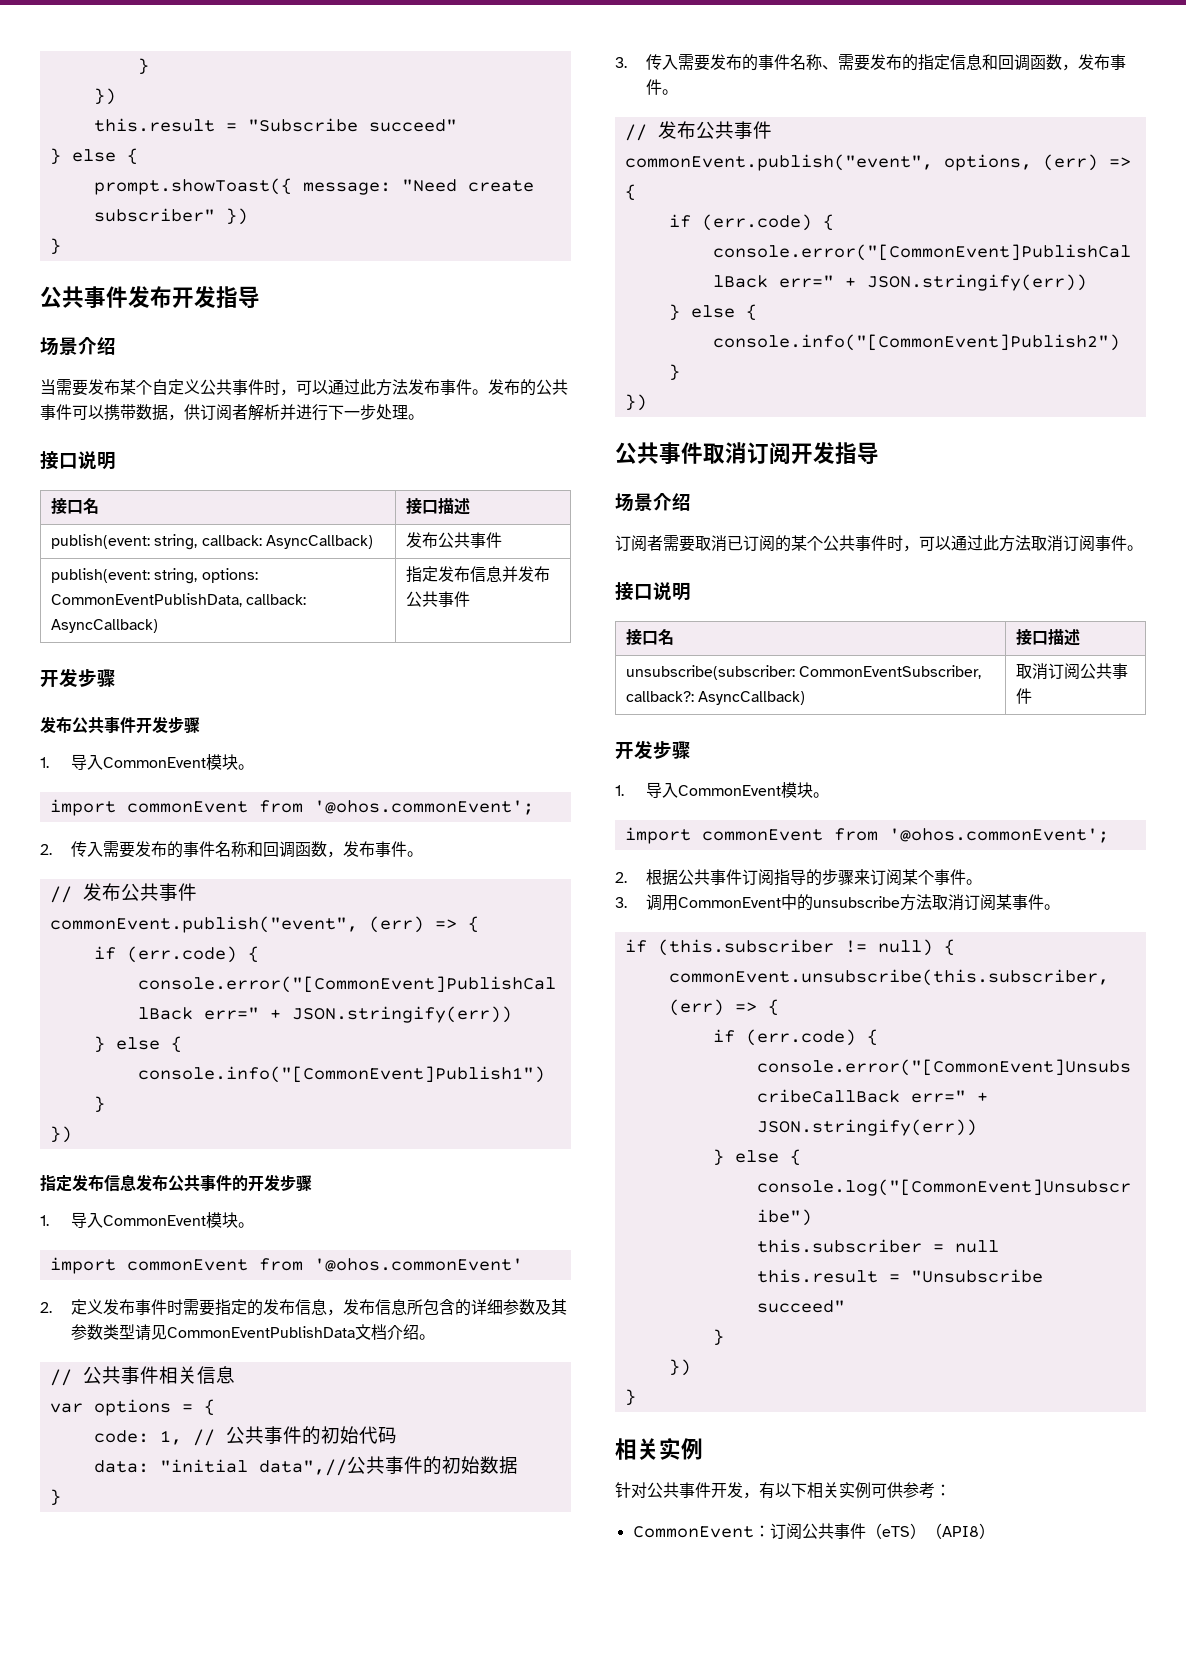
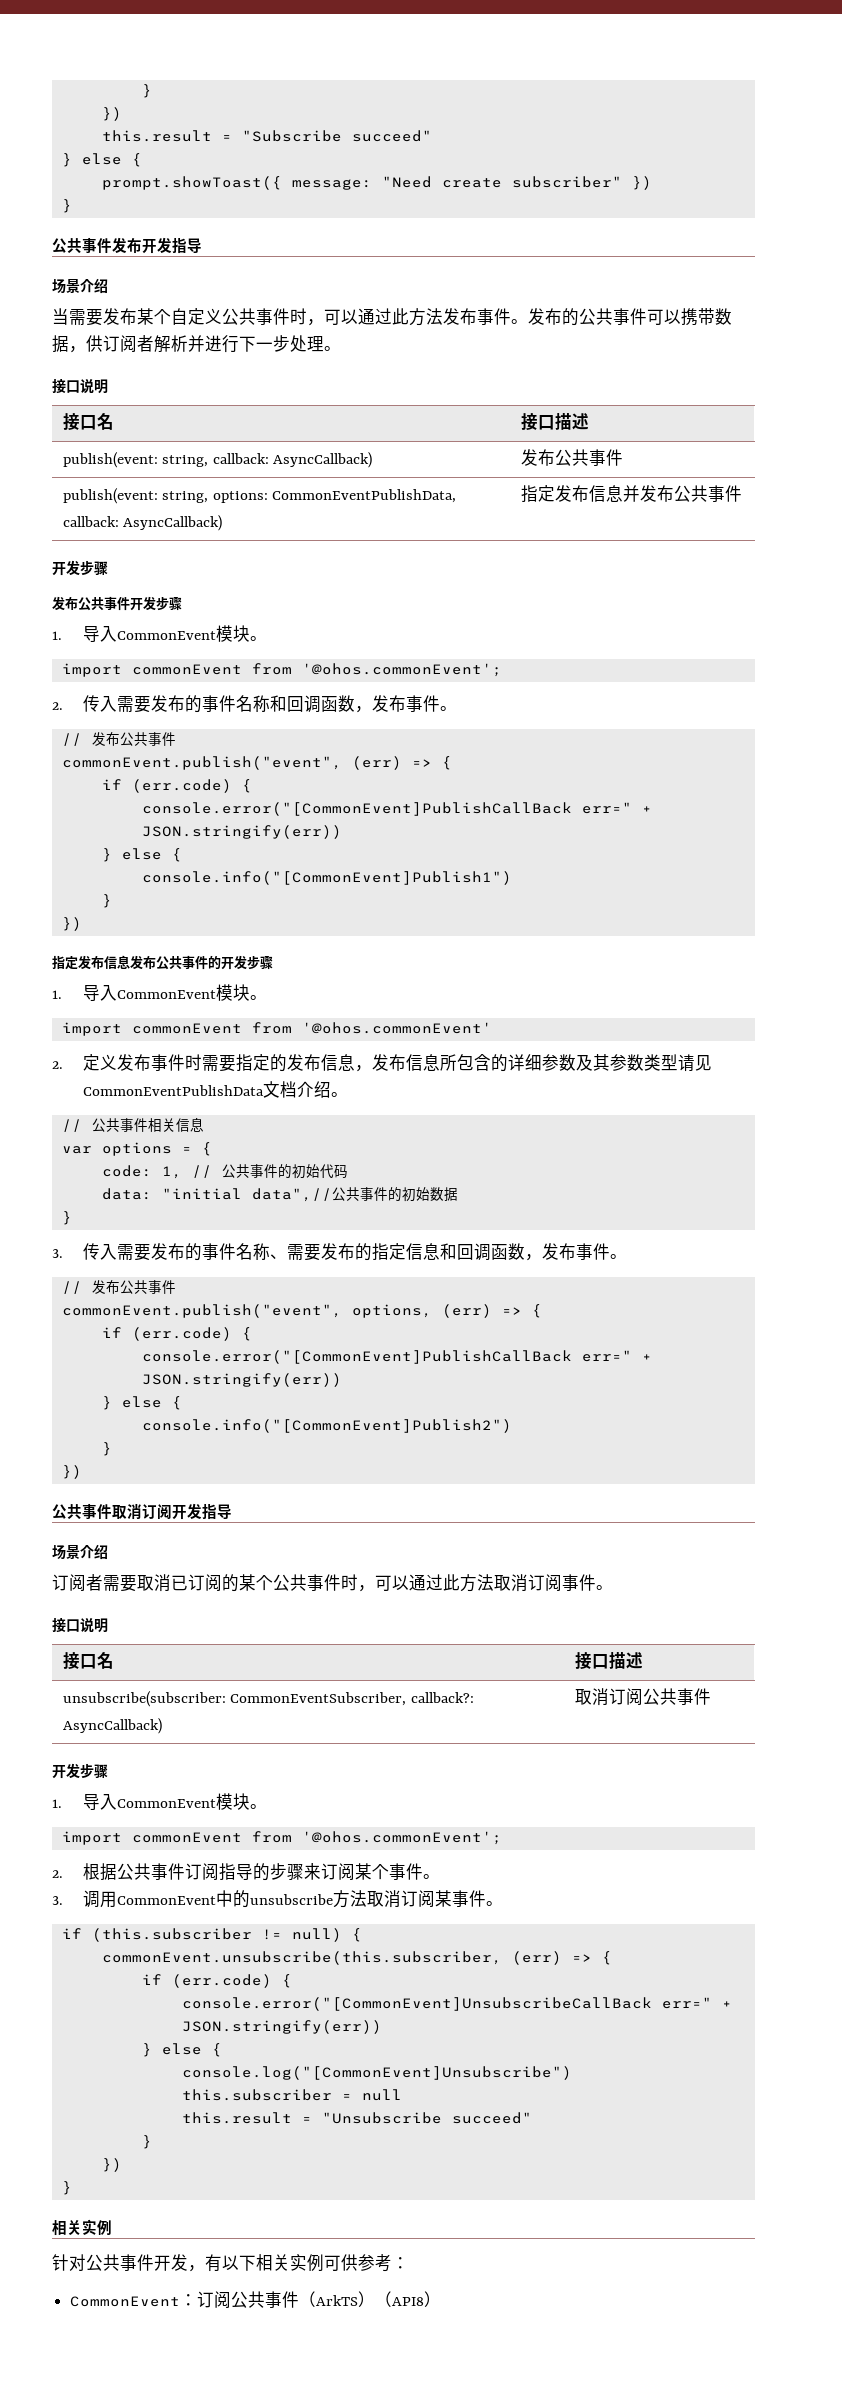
- CommonEvent：订阅公共事件（eTS）（API8）
+ CommonEvent：订阅公共事件（ArkTS）（API8）

